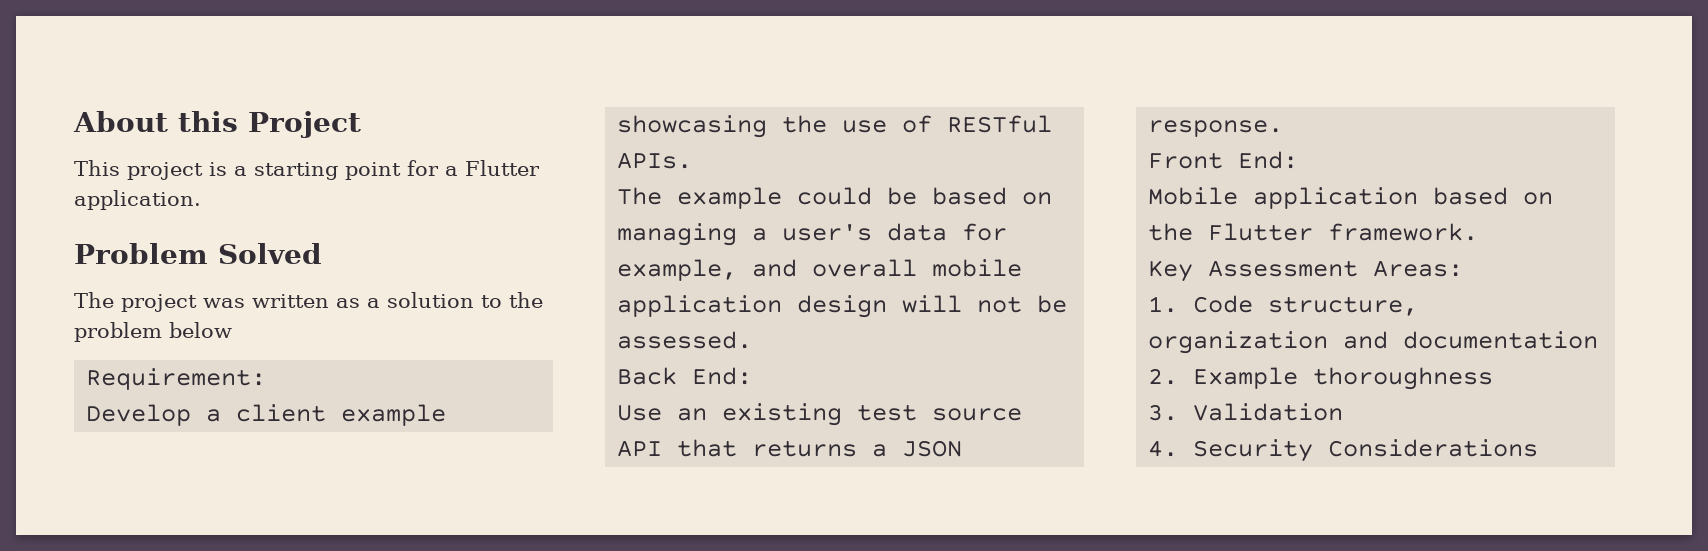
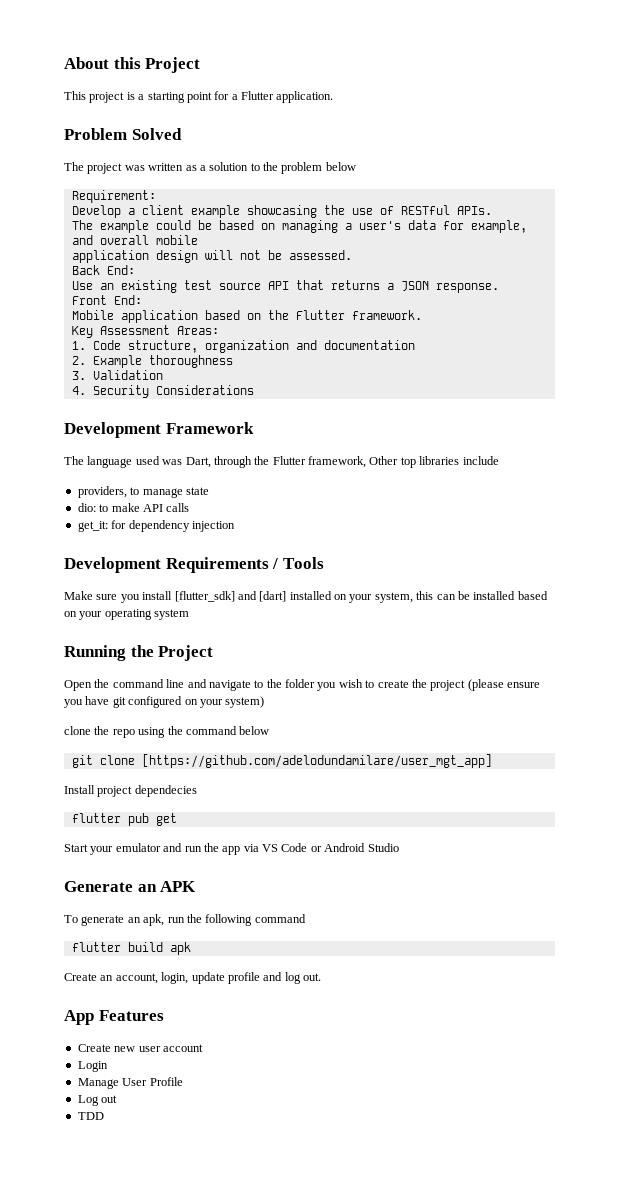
+ Development Framework
+ The language used was Dart, through the Flutter framework, Other top libraries include
+ providers, to manage state
+ dio: to make API calls
+ get_it: for dependency injection
+ Development Requirements / Tools
+ Make sure you install [flutter_sdk] and [dart] installed on your system, this can be installed based on your operating system
+ Running the Project
+ Open the command line and navigate to the folder you wish to create the project (please ensure you have git configured on your system)
+ clone the repo using the command below
+ git clone [https://github.com/adelodundamilare/user_mgt_app]
+ Install project dependecies
+ flutter pub get
+ Start your emulator and run the app via VS Code or Android Studio
+ Generate an APK
+ To generate an apk, run the following command
+ flutter build apk
+ Create an account, login, update profile and log out.
+ App Features
+ Create new user account
+ Login
+ Manage User Profile
+ Log out
+ TDD

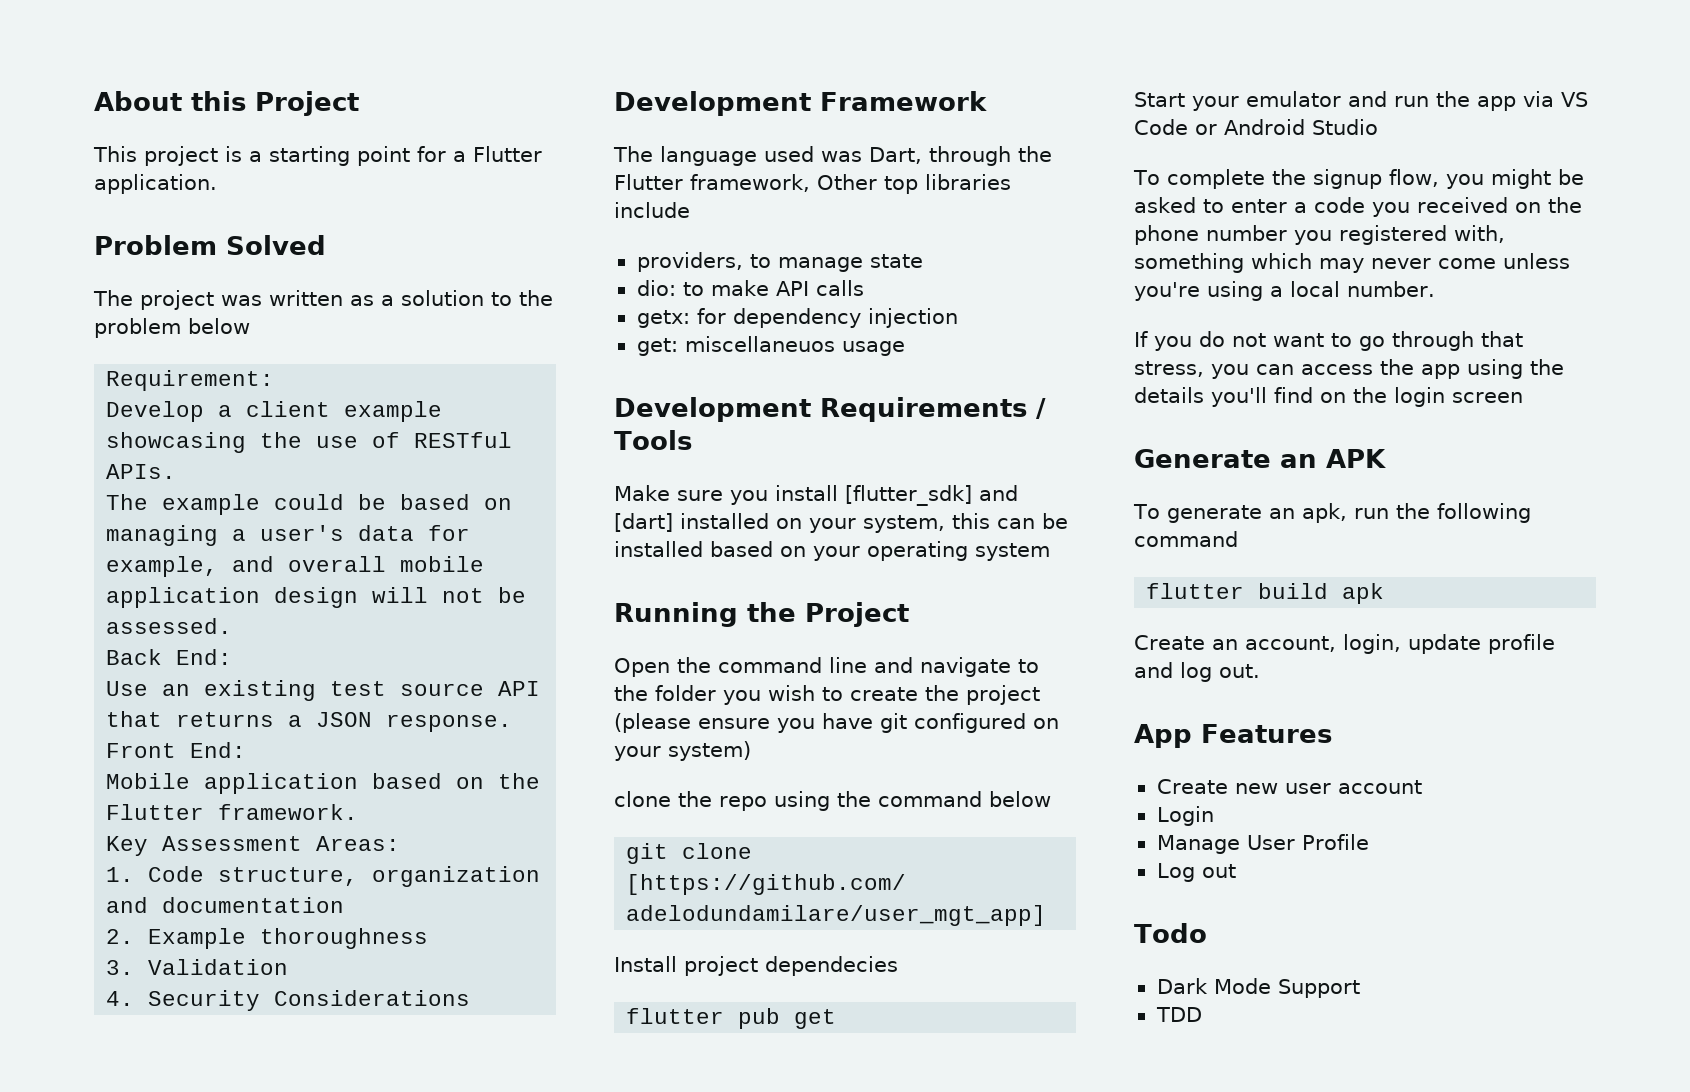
- get_it: for dependency injection
+ getx: for dependency injection
+ get: miscellaneuos usage
+ To complete the signup flow, you might be asked to enter a code you received on the phone number you registered with, something which may never come unless you're using a local number.
+ If you do not want to go through that stress, you can access the app using the details you'll find on the login screen
+ Todo
+ Dark Mode Support

